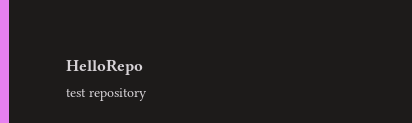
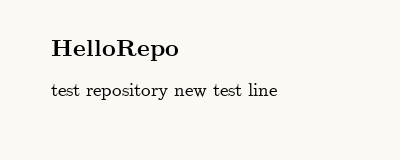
- test repository
+ test repository new test line

